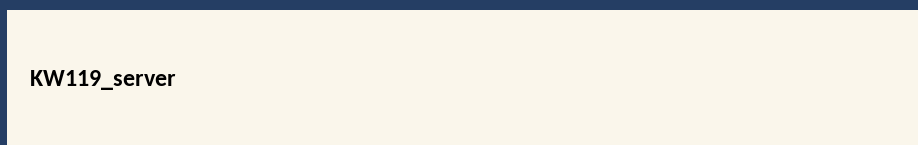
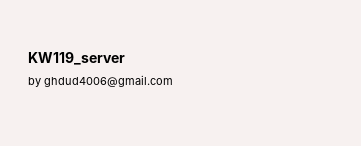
+ by ghdud4006@gmail.com

